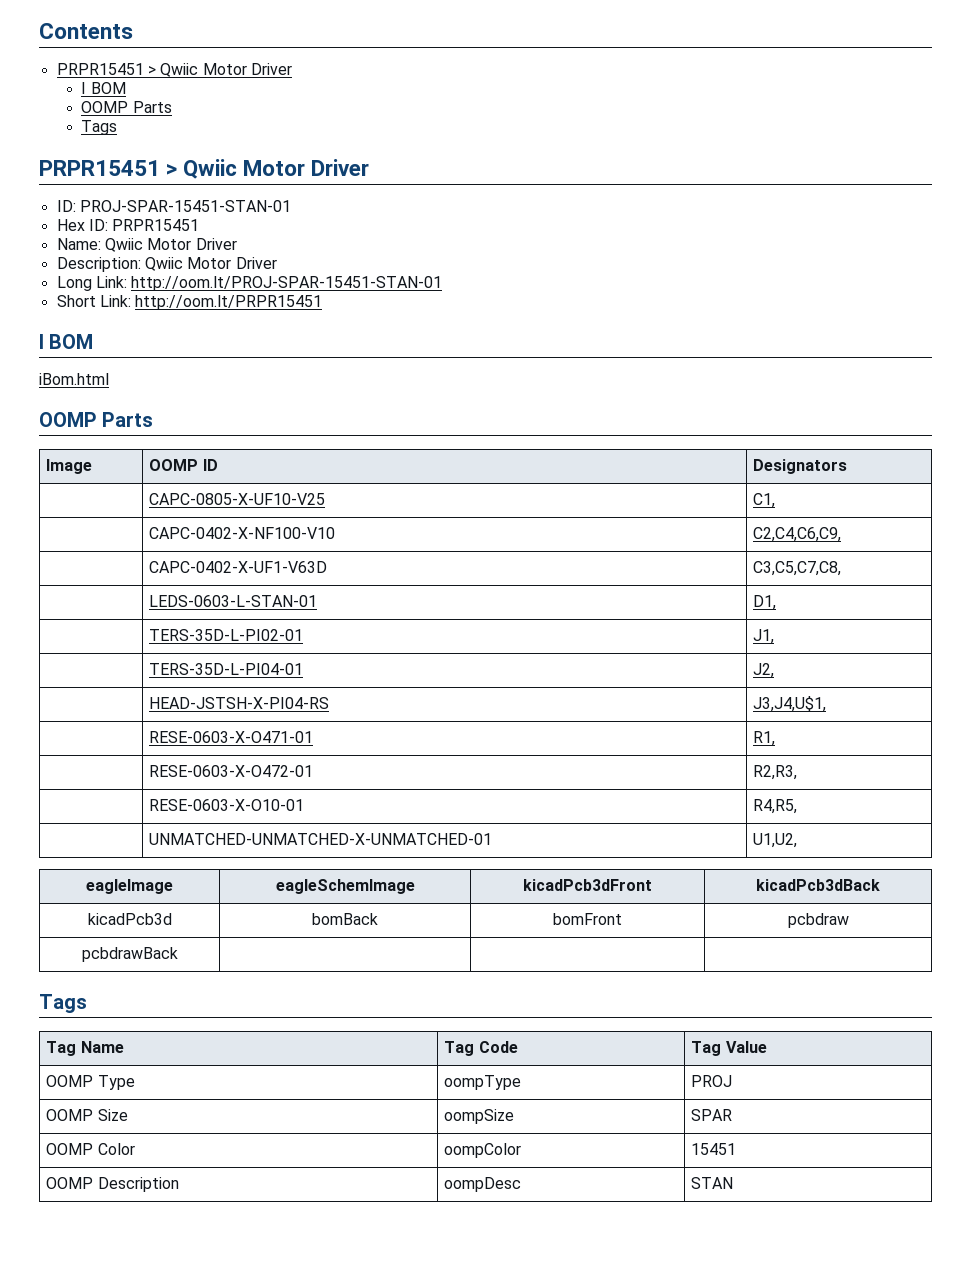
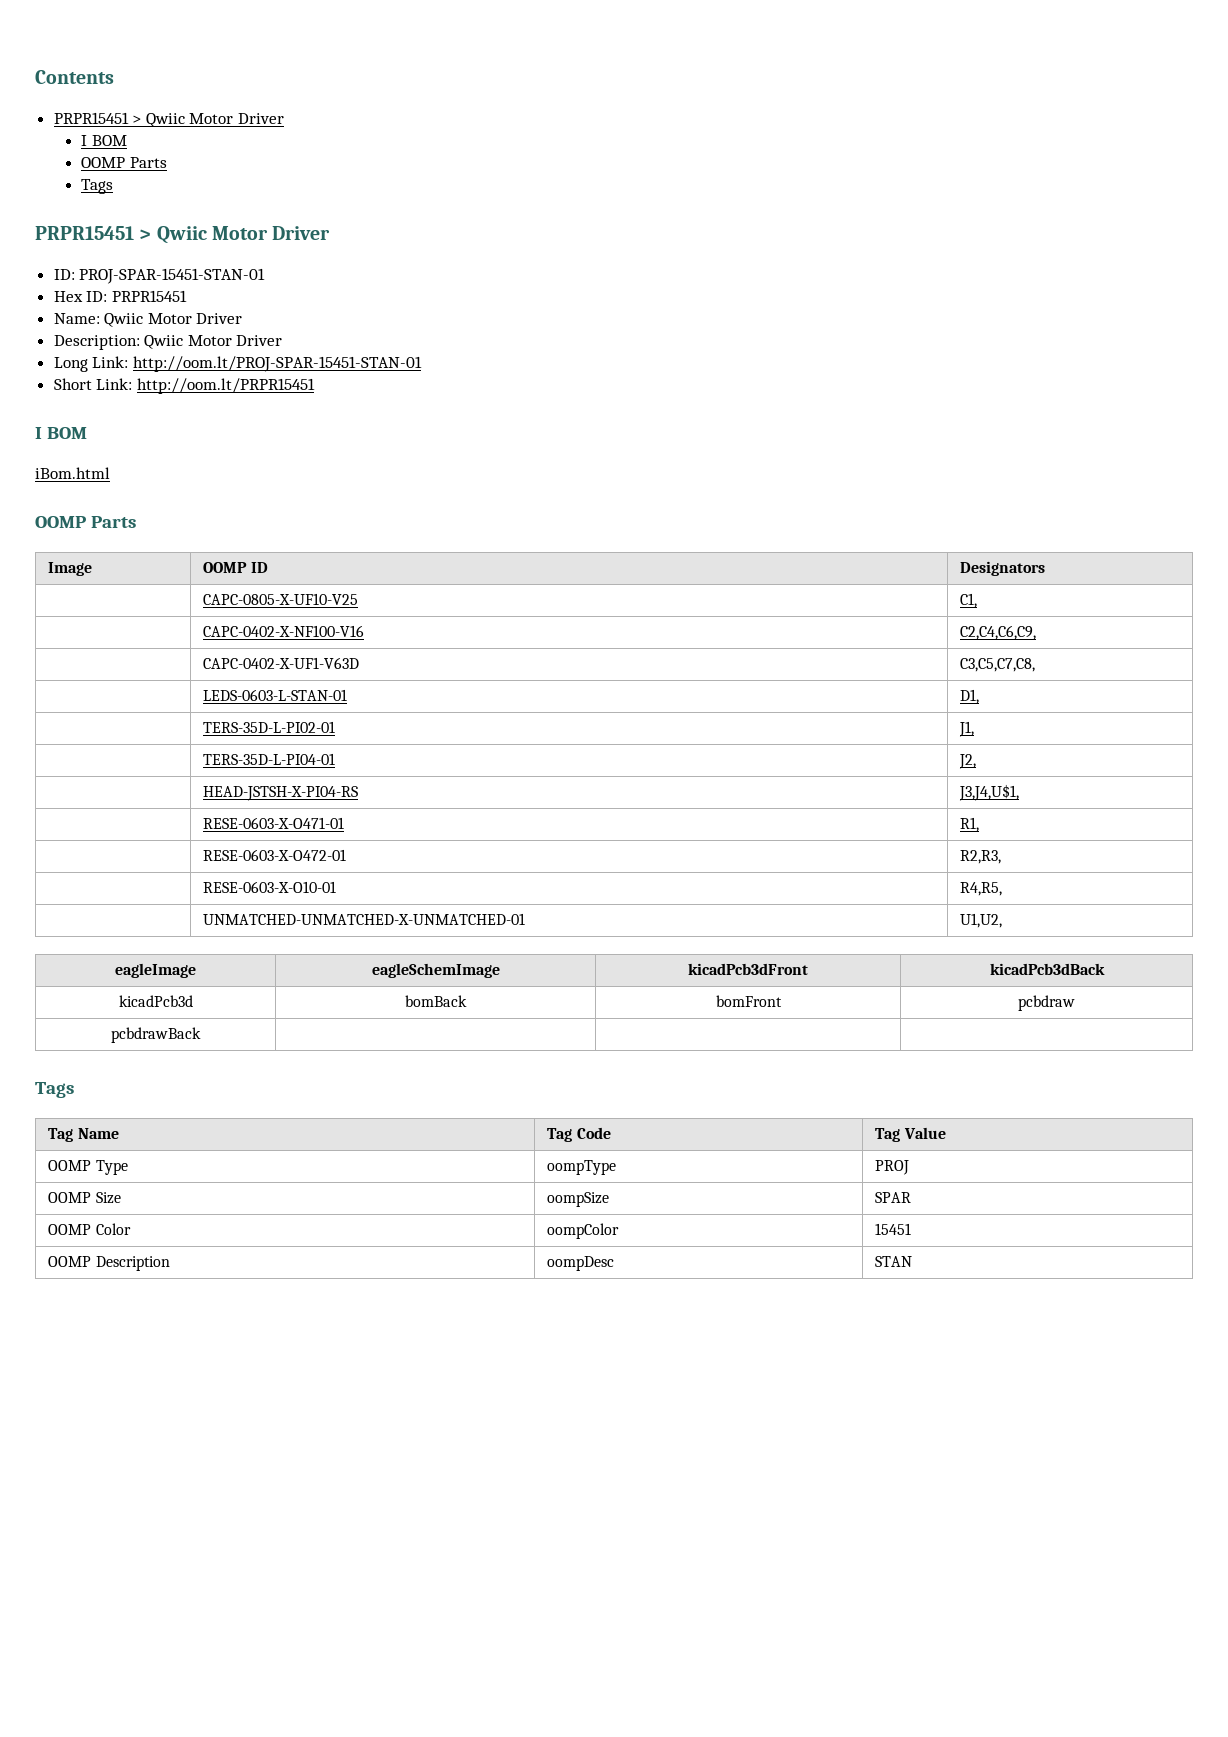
- | CAPC-0402-X-NF100-V10 | C2,C4,C6,C9,
+ | CAPC-0402-X-NF100-V16 | C2,C4,C6,C9,

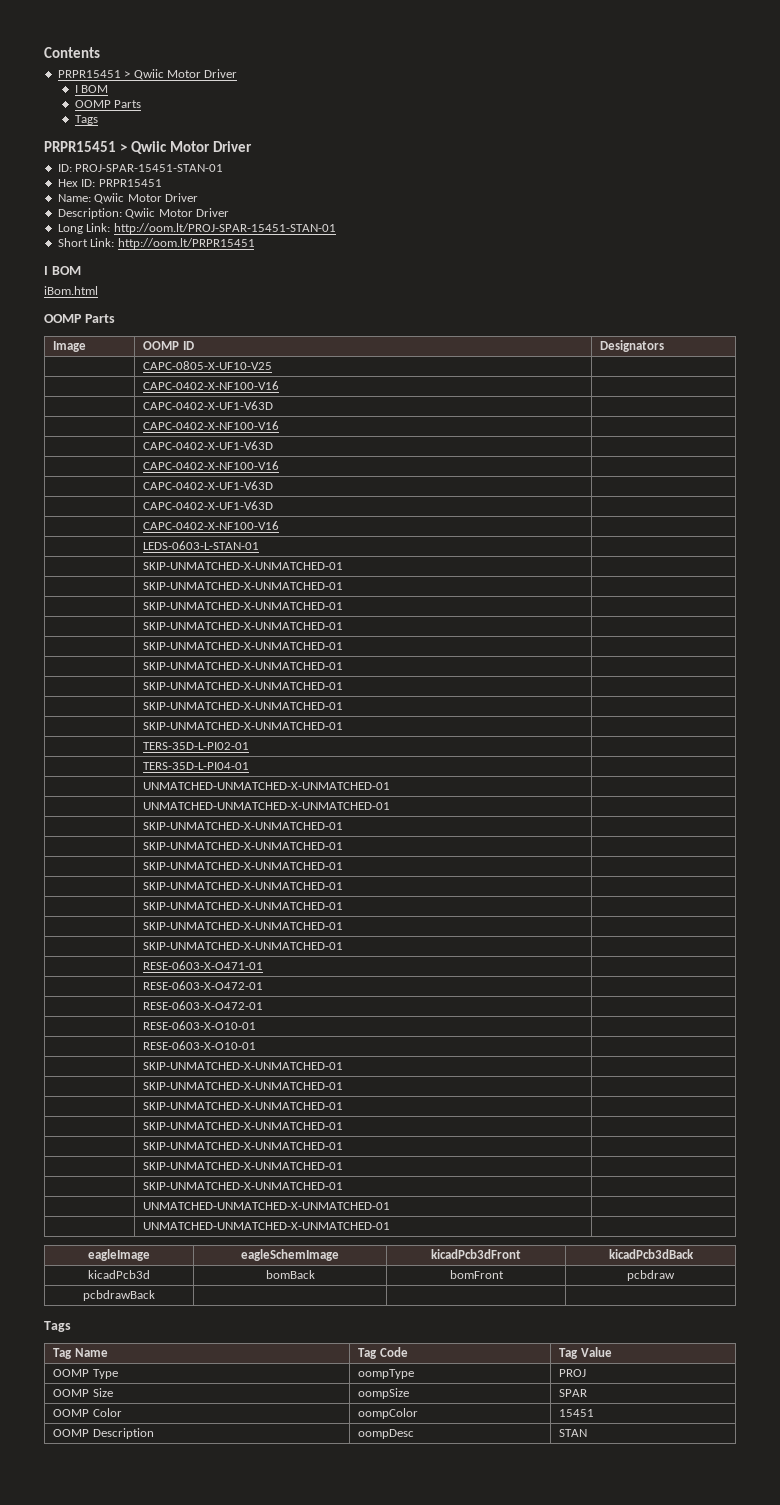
- | CAPC-0805-X-UF10-V25 | C1,
- | CAPC-0402-X-NF100-V16 | C2,C4,C6,C9,
- | CAPC-0402-X-UF1-V63D | C3,C5,C7,C8,
- | LEDS-0603-L-STAN-01 | D1,
+ | CAPC-0805-X-UF10-V25 |
+ | CAPC-0402-X-NF100-V16 |
+ | CAPC-0402-X-UF1-V63D |
+ | CAPC-0402-X-NF100-V16 |
+ | CAPC-0402-X-UF1-V63D |
+ | CAPC-0402-X-NF100-V16 |
+ | CAPC-0402-X-UF1-V63D |
+ | CAPC-0402-X-UF1-V63D |
+ | CAPC-0402-X-NF100-V16 |
+ | LEDS-0603-L-STAN-01 |
+ | SKIP-UNMATCHED-X-UNMATCHED-01 |
+ | SKIP-UNMATCHED-X-UNMATCHED-01 |
+ | SKIP-UNMATCHED-X-UNMATCHED-01 |
+ | SKIP-UNMATCHED-X-UNMATCHED-01 |
+ | SKIP-UNMATCHED-X-UNMATCHED-01 |
+ | SKIP-UNMATCHED-X-UNMATCHED-01 |
+ | SKIP-UNMATCHED-X-UNMATCHED-01 |
+ | SKIP-UNMATCHED-X-UNMATCHED-01 |
+ | SKIP-UNMATCHED-X-UNMATCHED-01 |
- | TERS-35D-L-PI02-01 | J1,
+ | TERS-35D-L-PI02-01 |
- | TERS-35D-L-PI04-01 | J2,
- | HEAD-JSTSH-X-PI04-RS | J3,J4,U$1,
+ | TERS-35D-L-PI04-01 |
+ | UNMATCHED-UNMATCHED-X-UNMATCHED-01 |
+ | UNMATCHED-UNMATCHED-X-UNMATCHED-01 |
+ | SKIP-UNMATCHED-X-UNMATCHED-01 |
+ | SKIP-UNMATCHED-X-UNMATCHED-01 |
+ | SKIP-UNMATCHED-X-UNMATCHED-01 |
+ | SKIP-UNMATCHED-X-UNMATCHED-01 |
+ | SKIP-UNMATCHED-X-UNMATCHED-01 |
+ | SKIP-UNMATCHED-X-UNMATCHED-01 |
+ | SKIP-UNMATCHED-X-UNMATCHED-01 |
- | RESE-0603-X-O471-01 | R1,
- | RESE-0603-X-O472-01 | R2,R3,
- | RESE-0603-X-O10-01 | R4,R5,
- | UNMATCHED-UNMATCHED-X-UNMATCHED-01 | U1,U2,
+ | RESE-0603-X-O471-01 |
+ | RESE-0603-X-O472-01 |
+ | RESE-0603-X-O472-01 |
+ | RESE-0603-X-O10-01 |
+ | RESE-0603-X-O10-01 |
+ | SKIP-UNMATCHED-X-UNMATCHED-01 |
+ | SKIP-UNMATCHED-X-UNMATCHED-01 |
+ | SKIP-UNMATCHED-X-UNMATCHED-01 |
+ | SKIP-UNMATCHED-X-UNMATCHED-01 |
+ | SKIP-UNMATCHED-X-UNMATCHED-01 |
+ | SKIP-UNMATCHED-X-UNMATCHED-01 |
+ | SKIP-UNMATCHED-X-UNMATCHED-01 |
+ | UNMATCHED-UNMATCHED-X-UNMATCHED-01 |
+ | UNMATCHED-UNMATCHED-X-UNMATCHED-01 |

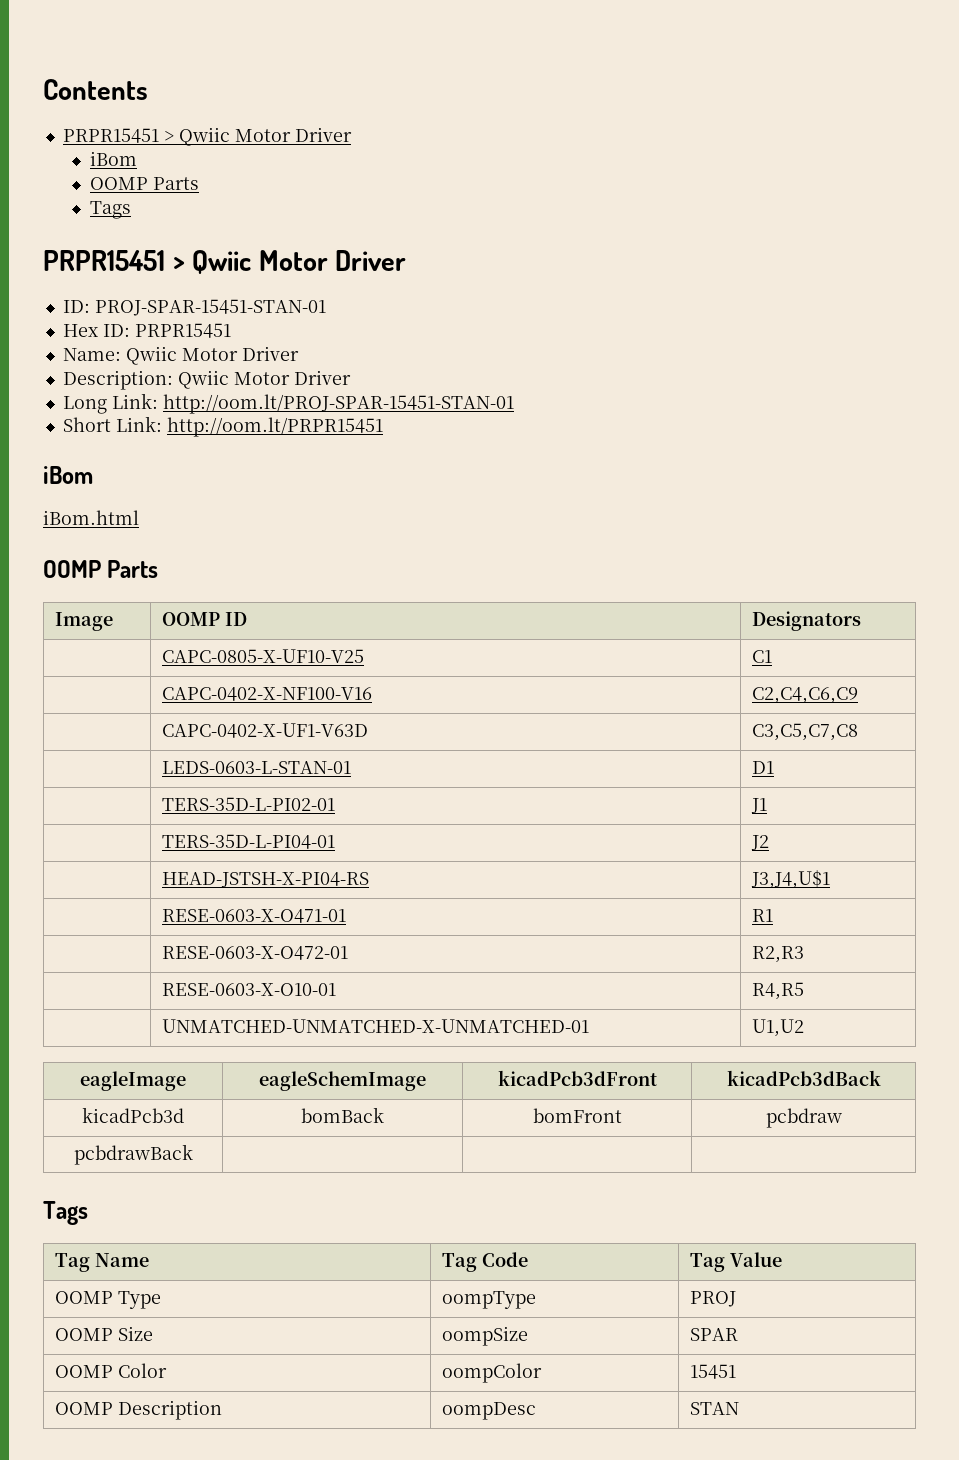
  Contents
  PRPR15451 > Qwiic Motor Driver
- I BOM
+ iBom
  Short Link: http://oom.lt/PRPR15451
- I BOM
+ iBom
- | CAPC-0805-X-UF10-V25 |
- | CAPC-0402-X-NF100-V16 |
- | CAPC-0402-X-UF1-V63D |
- | CAPC-0402-X-NF100-V16 |
- | CAPC-0402-X-UF1-V63D |
- | CAPC-0402-X-NF100-V16 |
- | CAPC-0402-X-UF1-V63D |
- | CAPC-0402-X-UF1-V63D |
- | CAPC-0402-X-NF100-V16 |
- | LEDS-0603-L-STAN-01 |
- | SKIP-UNMATCHED-X-UNMATCHED-01 |
- | SKIP-UNMATCHED-X-UNMATCHED-01 |
- | SKIP-UNMATCHED-X-UNMATCHED-01 |
- | SKIP-UNMATCHED-X-UNMATCHED-01 |
- | SKIP-UNMATCHED-X-UNMATCHED-01 |
- | SKIP-UNMATCHED-X-UNMATCHED-01 |
- | SKIP-UNMATCHED-X-UNMATCHED-01 |
- | SKIP-UNMATCHED-X-UNMATCHED-01 |
- | SKIP-UNMATCHED-X-UNMATCHED-01 |
+ | CAPC-0805-X-UF10-V25 | C1
+ | CAPC-0402-X-NF100-V16 | C2,C4,C6,C9
+ | CAPC-0402-X-UF1-V63D | C3,C5,C7,C8
+ | LEDS-0603-L-STAN-01 | D1
- | TERS-35D-L-PI02-01 |
+ | TERS-35D-L-PI02-01 | J1
- | TERS-35D-L-PI04-01 |
- | UNMATCHED-UNMATCHED-X-UNMATCHED-01 |
- | UNMATCHED-UNMATCHED-X-UNMATCHED-01 |
- | SKIP-UNMATCHED-X-UNMATCHED-01 |
- | SKIP-UNMATCHED-X-UNMATCHED-01 |
- | SKIP-UNMATCHED-X-UNMATCHED-01 |
- | SKIP-UNMATCHED-X-UNMATCHED-01 |
- | SKIP-UNMATCHED-X-UNMATCHED-01 |
- | SKIP-UNMATCHED-X-UNMATCHED-01 |
- | SKIP-UNMATCHED-X-UNMATCHED-01 |
- | RESE-0603-X-O471-01 |
- | RESE-0603-X-O472-01 |
- | RESE-0603-X-O472-01 |
- | RESE-0603-X-O10-01 |
- | RESE-0603-X-O10-01 |
- | SKIP-UNMATCHED-X-UNMATCHED-01 |
- | SKIP-UNMATCHED-X-UNMATCHED-01 |
- | SKIP-UNMATCHED-X-UNMATCHED-01 |
- | SKIP-UNMATCHED-X-UNMATCHED-01 |
- | SKIP-UNMATCHED-X-UNMATCHED-01 |
- | SKIP-UNMATCHED-X-UNMATCHED-01 |
- | SKIP-UNMATCHED-X-UNMATCHED-01 |
- | UNMATCHED-UNMATCHED-X-UNMATCHED-01 |
- | UNMATCHED-UNMATCHED-X-UNMATCHED-01 |
+ | TERS-35D-L-PI04-01 | J2
+ | HEAD-JSTSH-X-PI04-RS | J3,J4,U$1
+ | RESE-0603-X-O471-01 | R1
+ | RESE-0603-X-O472-01 | R2,R3
+ | RESE-0603-X-O10-01 | R4,R5
+ | UNMATCHED-UNMATCHED-X-UNMATCHED-01 | U1,U2

